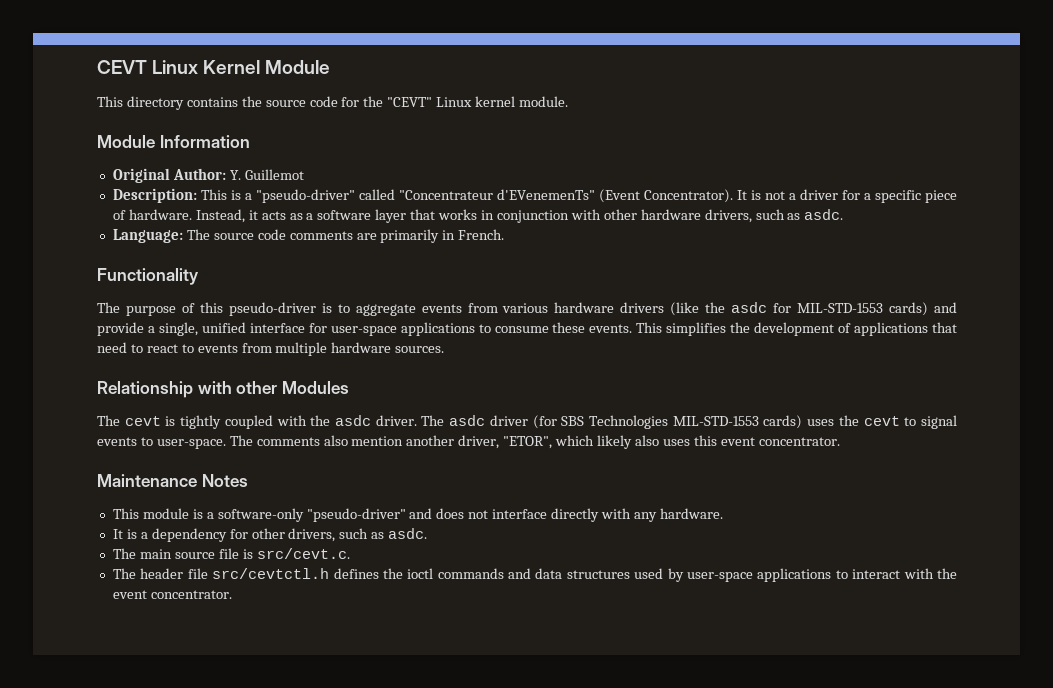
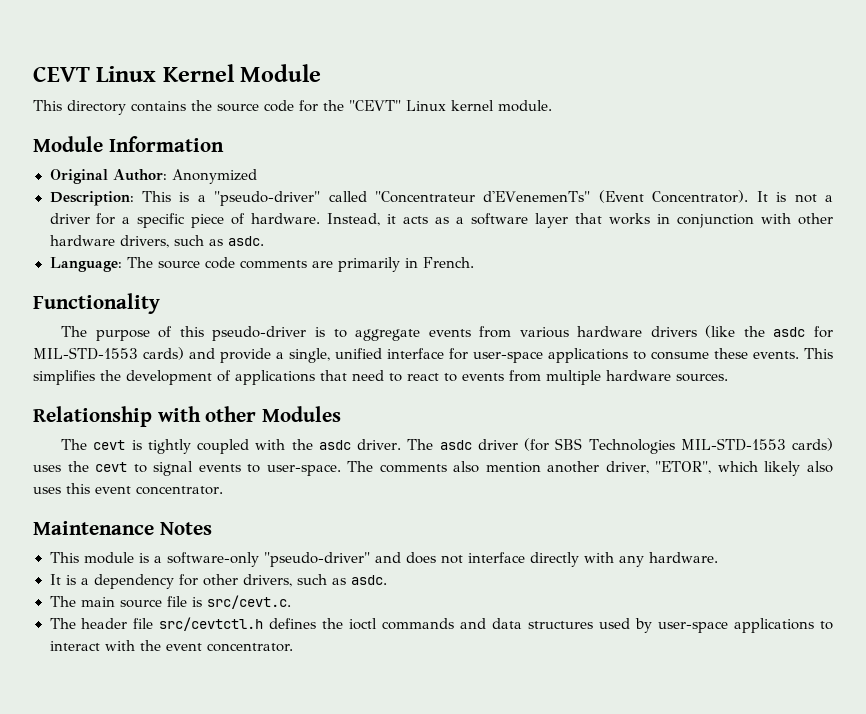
- Original Author: Y. Guillemot
+ Original Author: Anonymized

